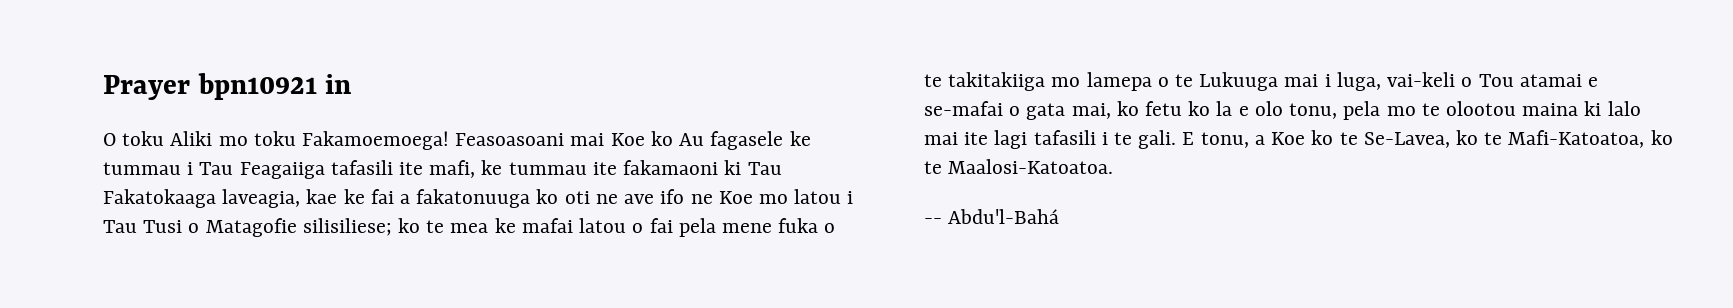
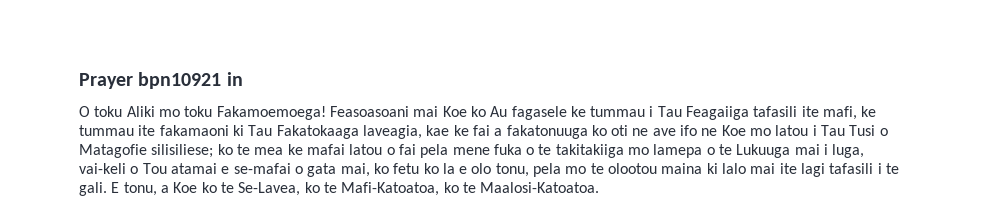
- -- Abdu'l-Bahá

